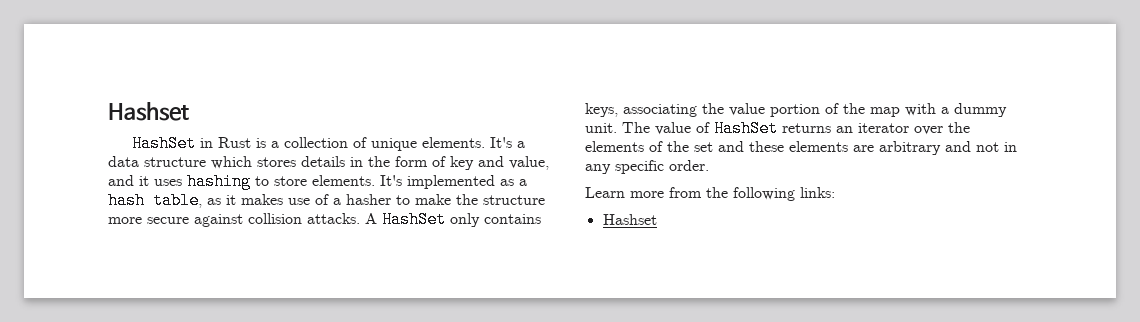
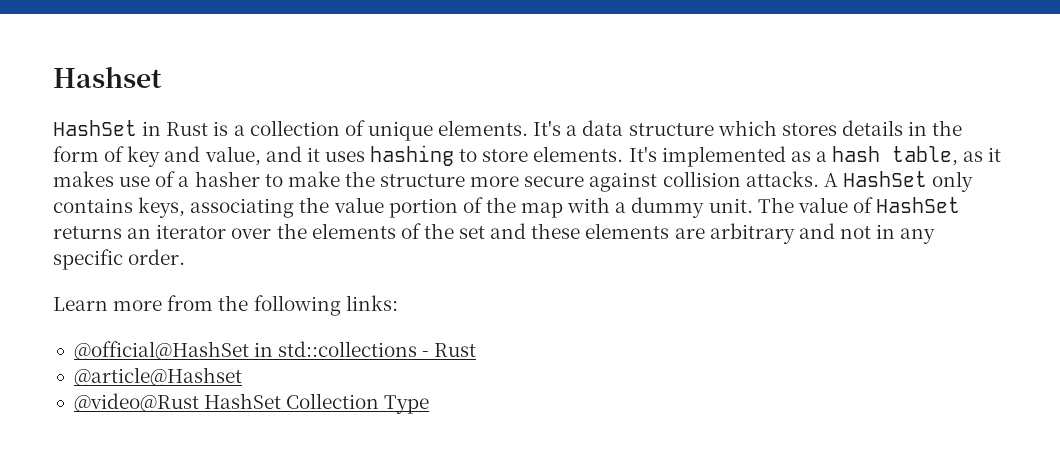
  Learn more from the following links:
- Hashset
+ @official@HashSet in std::collections - Rust
+ @article@Hashset
+ @video@Rust HashSet Collection Type

